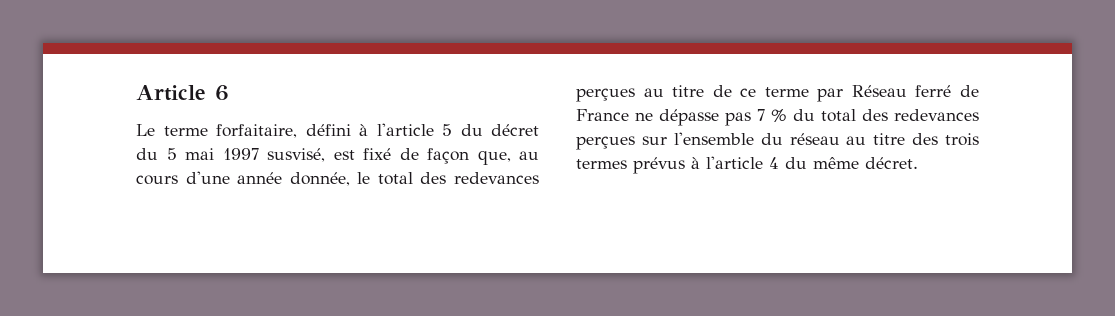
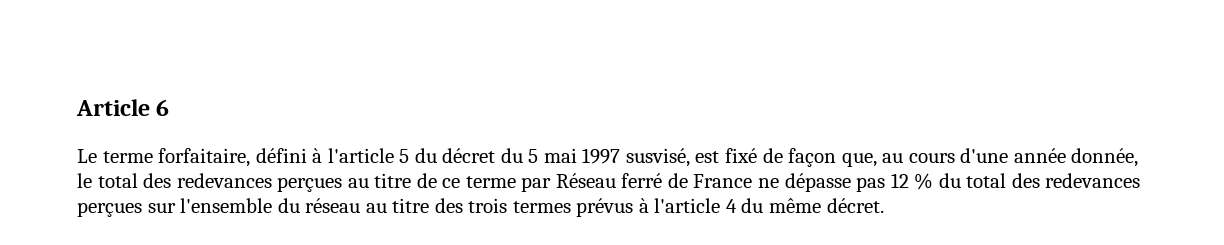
- Le terme forfaitaire, défini à l'article 5 du décret du 5 mai 1997 susvisé, est fixé de façon que, au cours d'une année donnée, le total des redevances perçues au titre de ce terme par Réseau ferré de France ne dépasse pas 7 % du total des redevances perçues sur l'ensemble du réseau au titre des trois termes prévus à l'article 4 du même décret.
+ Le terme forfaitaire, défini à l'article 5 du décret du 5 mai 1997 susvisé, est fixé de façon que, au cours d'une année donnée, le total des redevances perçues au titre de ce terme par Réseau ferré de France ne dépasse pas 12 % du total des redevances perçues sur l'ensemble du réseau au titre des trois termes prévus à l'article 4 du même décret.

